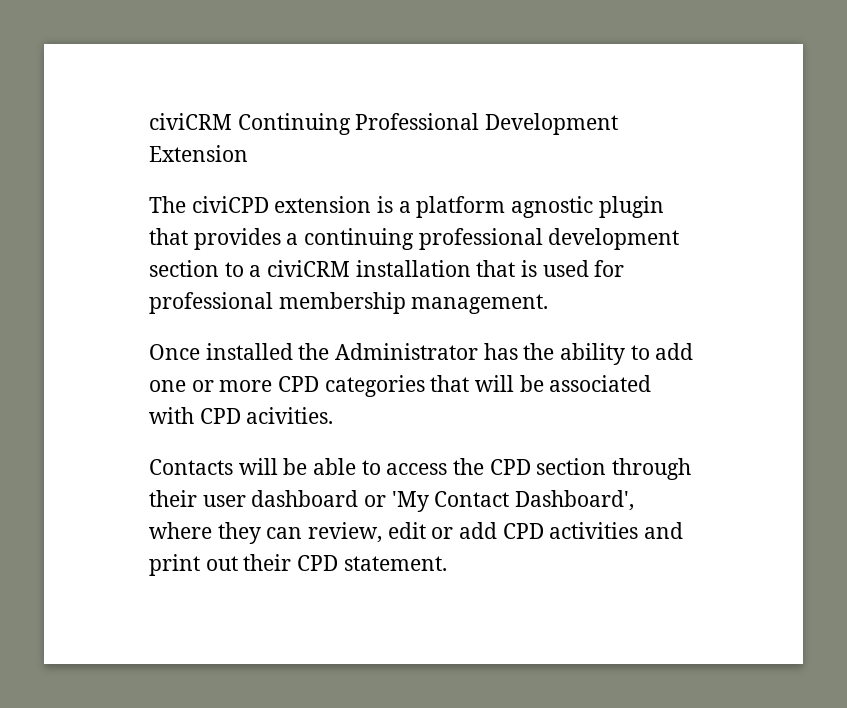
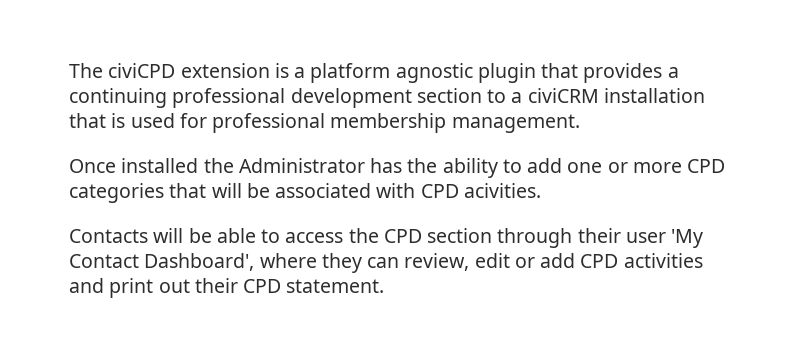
- civiCRM Continuing Professional Development Extension
- Contacts will be able to access the CPD section through their user dashboard or 'My Contact Dashboard', where they can review, edit or add CPD activities and print out their CPD statement.
+ Contacts will be able to access the CPD section through their user 'My Contact Dashboard', where they can review, edit or add CPD activities and print out their CPD statement.

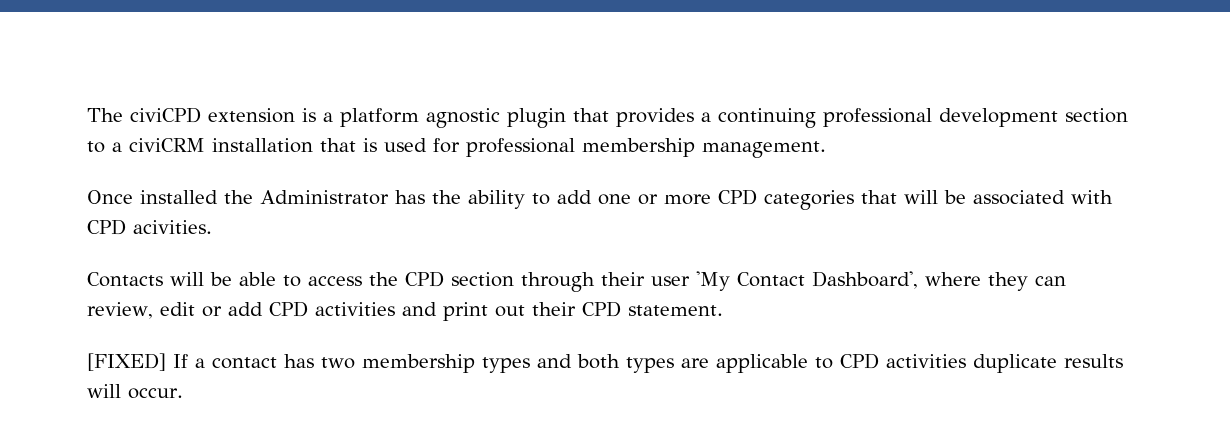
+ [FIXED] If a contact has two membership types and both types are applicable to CPD activities duplicate results will occur.

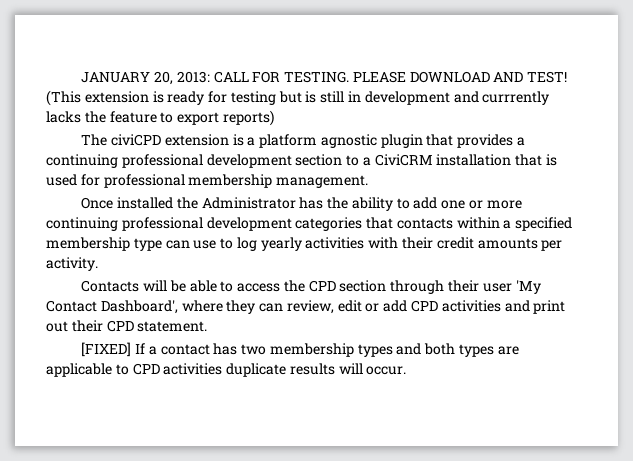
+ JANUARY 20, 2013: CALL FOR TESTING. PLEASE DOWNLOAD AND TEST! (This extension is ready for testing but is still in development and currrently lacks the feature to export reports)
- The civiCPD extension is a platform agnostic plugin that provides a continuing professional development section to a civiCRM installation that is used for professional membership management.
+ The civiCPD extension is a platform agnostic plugin that provides a continuing professional development section to a CiviCRM installation that is used for professional membership management.
- Once installed the Administrator has the ability to add one or more CPD categories that will be associated with CPD acivities.
+ Once installed the Administrator has the ability to add one or more continuing professional development categories that contacts within a specified membership type can use to log yearly activities with their credit amounts per activity.

